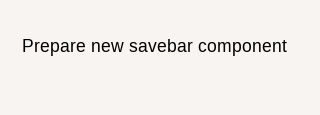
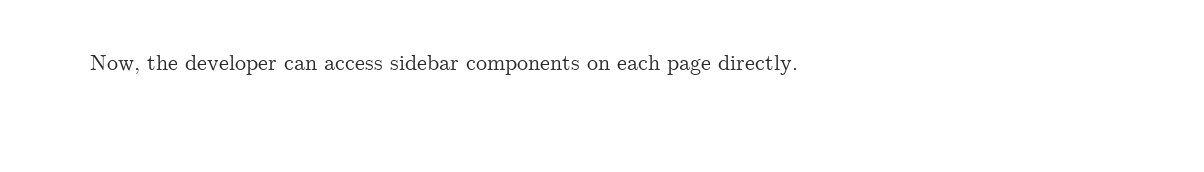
- Prepare new savebar component
+ Now, the developer can access sidebar components on each page directly.

